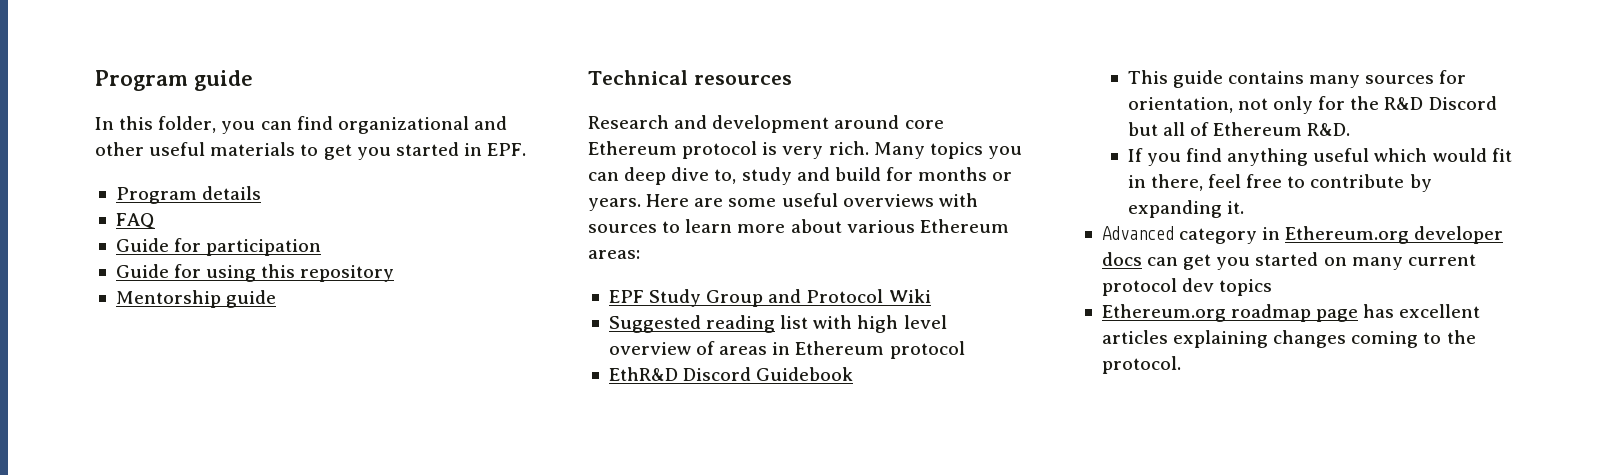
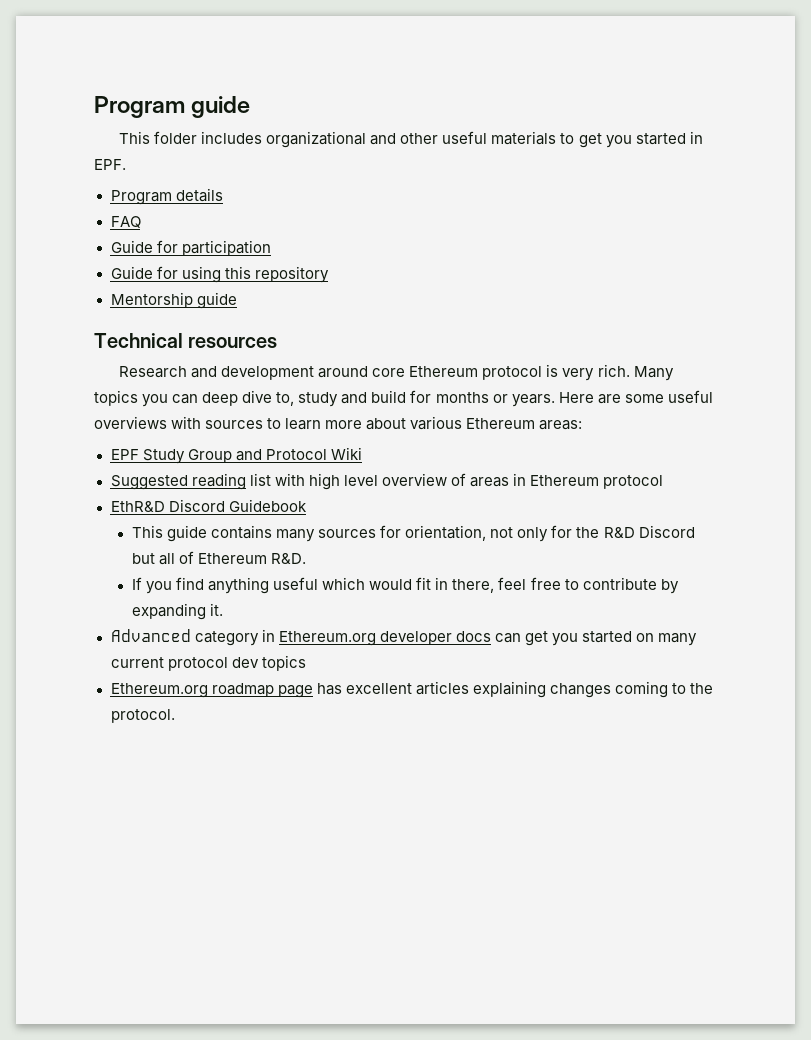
- In this folder, you can find organizational and other useful materials to get you started in EPF.
+ This folder includes organizational and other useful materials to get you started in EPF.

